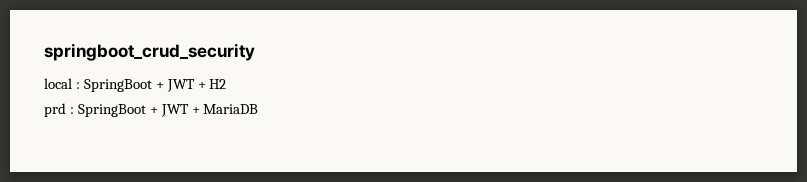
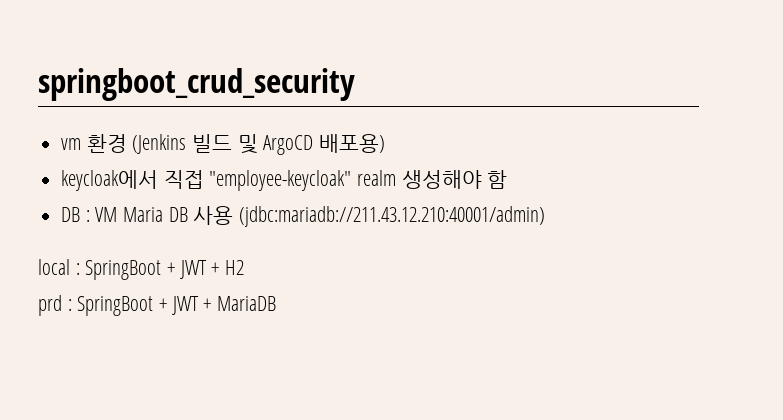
+ vm 환경 (Jenkins 빌드 및 ArgoCD 배포용)
+ keycloak에서 직접 "employee-keycloak" realm 생성해야 함
+ DB : VM Maria DB 사용 (jdbc:mariadb://211.43.12.210:40001/admin)

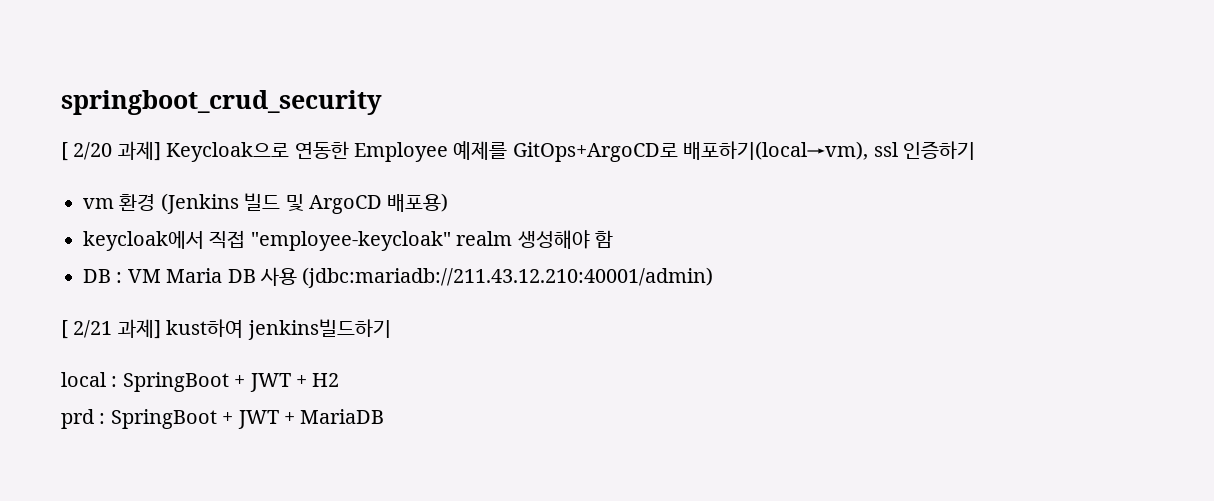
+ [ 2/20 과제] Keycloak으로 연동한 Employee 예제를 GitOps+ArgoCD로 배포하기(local→vm), ssl 인증하기
+ [ 2/21 과제] kust하여 jenkins빌드하기

